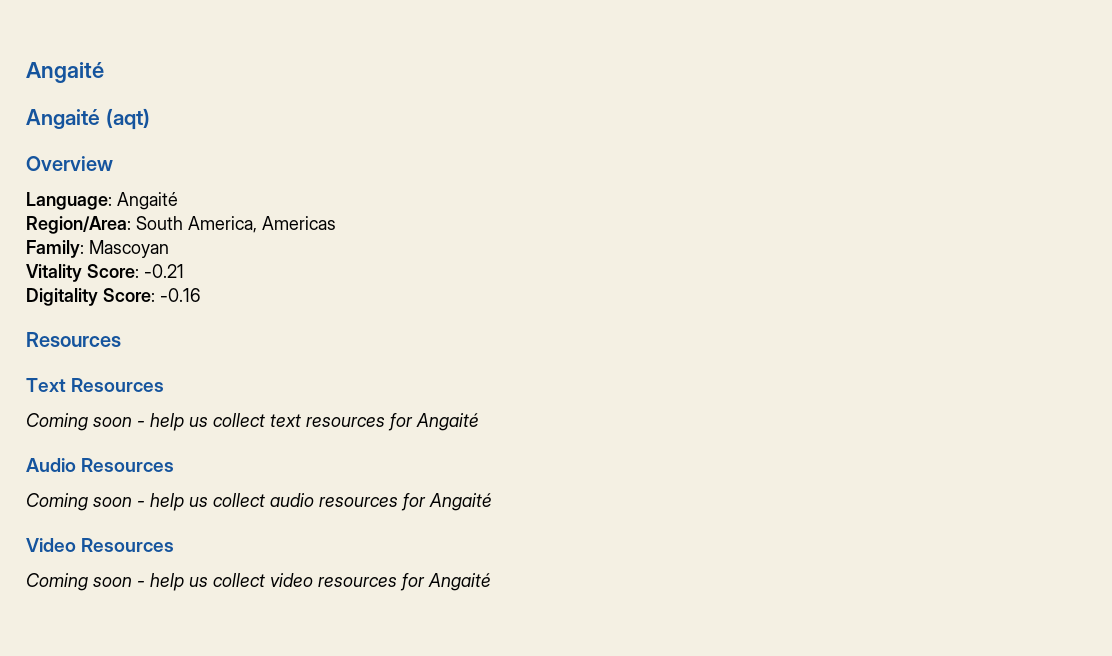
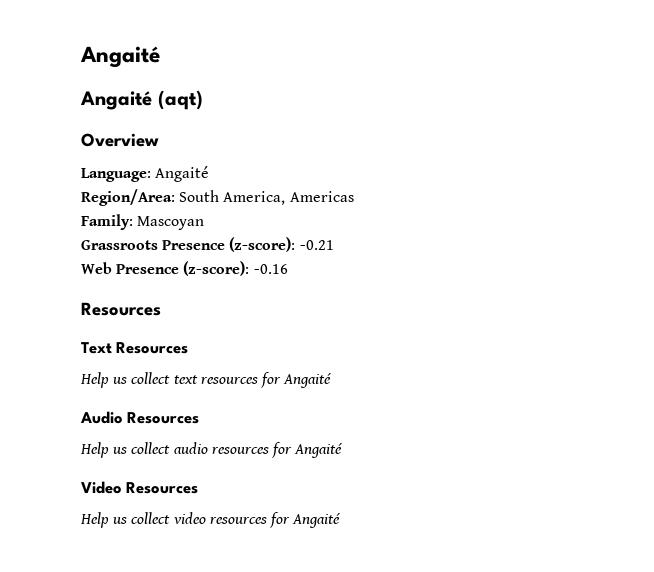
- Vitality Score: -0.21
- Digitality Score: -0.16
+ Grassroots Presence (z-score): -0.21
+ Web Presence (z-score): -0.16
- Coming soon - help us collect text resources for Angaité
+ Help us collect text resources for Angaité
- Coming soon - help us collect audio resources for Angaité
+ Help us collect audio resources for Angaité
- Coming soon - help us collect video resources for Angaité
+ Help us collect video resources for Angaité

